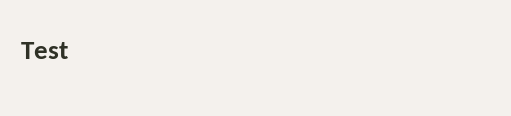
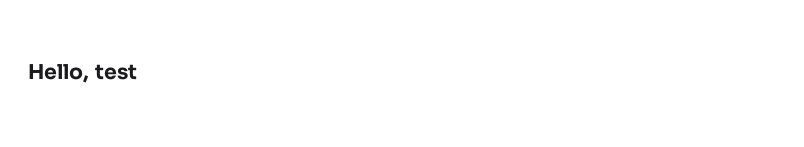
- Test
+ Hello, test

